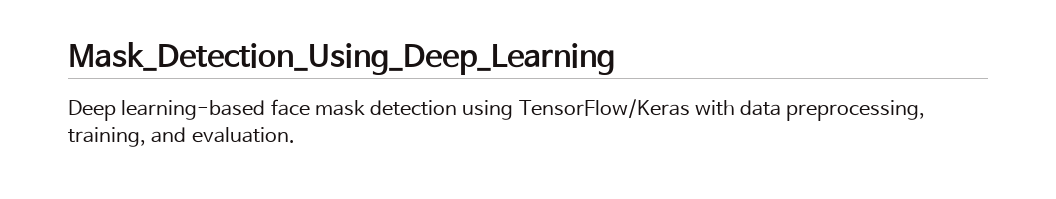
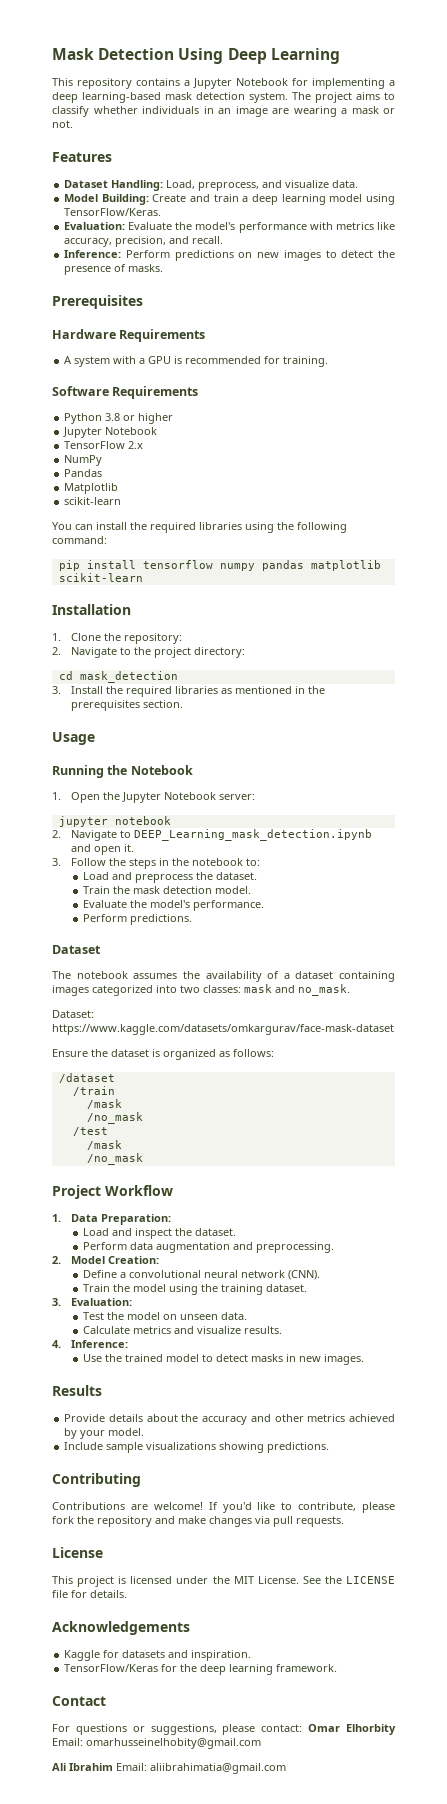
- Mask_Detection_Using_Deep_Learning
- Deep learning-based face mask detection using TensorFlow/Keras with data preprocessing, training, and evaluation.
+ Mask Detection Using Deep Learning
+ This repository contains a Jupyter Notebook for implementing a deep learning-based mask detection system. The project aims to classify whether individuals in an image are wearing a mask or not.
+ Features
+ Dataset Handling: Load, preprocess, and visualize data.
+ Model Building: Create and train a deep learning model using TensorFlow/Keras.
+ Evaluation: Evaluate the model's performance with metrics like accuracy, precision, and recall.
+ Inference: Perform predictions on new images to detect the presence of masks.
+ Prerequisites
+ Hardware Requirements
+ A system with a GPU is recommended for training.
+ Software Requirements
+ Python 3.8 or higher
+ Jupyter Notebook
+ TensorFlow 2.x
+ NumPy
+ Pandas
+ Matplotlib
+ scikit-learn
+ You can install the required libraries using the following command:
+ pip install tensorflow numpy pandas matplotlib scikit-learn
+ Installation
+ 1. Clone the repository:
+ 2. Navigate to the project directory:
+ cd mask_detection
+ 3. Install the required libraries as mentioned in the prerequisites section.
+ Usage
+ Running the Notebook
+ 1. Open the Jupyter Notebook server:
+ jupyter notebook
+ 2. Navigate to DEEP_Learning_mask_detection.ipynb and open it.
+ 3. Follow the steps in the notebook to:
+ Load and preprocess the dataset.
+ Train the mask detection model.
+ Evaluate the model's performance.
+ Perform predictions.
+ Dataset
+ The notebook assumes the availability of a dataset containing images categorized into two classes: mask and no_mask.
+ Dataset: https://www.kaggle.com/datasets/omkargurav/face-mask-dataset
+ Ensure the dataset is organized as follows:
+ /dataset
+ /train
+ /mask
+ /no_mask
+ /test
+ /mask
+ /no_mask
+ Project Workflow
+ 1. Data Preparation:
+ Load and inspect the dataset.
+ Perform data augmentation and preprocessing.
+ 2. Model Creation:
+ Define a convolutional neural network (CNN).
+ Train the model using the training dataset.
+ 3. Evaluation:
+ Test the model on unseen data.
+ Calculate metrics and visualize results.
+ 4. Inference:
+ Use the trained model to detect masks in new images.
+ Results
+ Provide details about the accuracy and other metrics achieved by your model.
+ Include sample visualizations showing predictions.
+ Contributing
+ Contributions are welcome! If you'd like to contribute, please fork the repository and make changes via pull requests.
+ License
+ This project is licensed under the MIT License. See the LICENSE file for details.
+ Acknowledgements
+ Kaggle for datasets and inspiration.
+ TensorFlow/Keras for the deep learning framework.
+ Contact
+ For questions or suggestions, please contact: Omar Elhorbity Email: omarhusseinelhobity@gmail.com
+ Ali Ibrahim Email: aliibrahimatia@gmail.com

